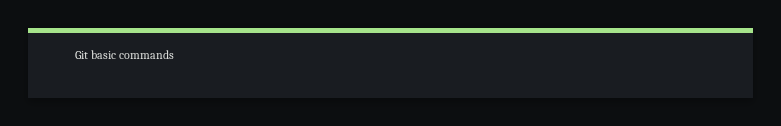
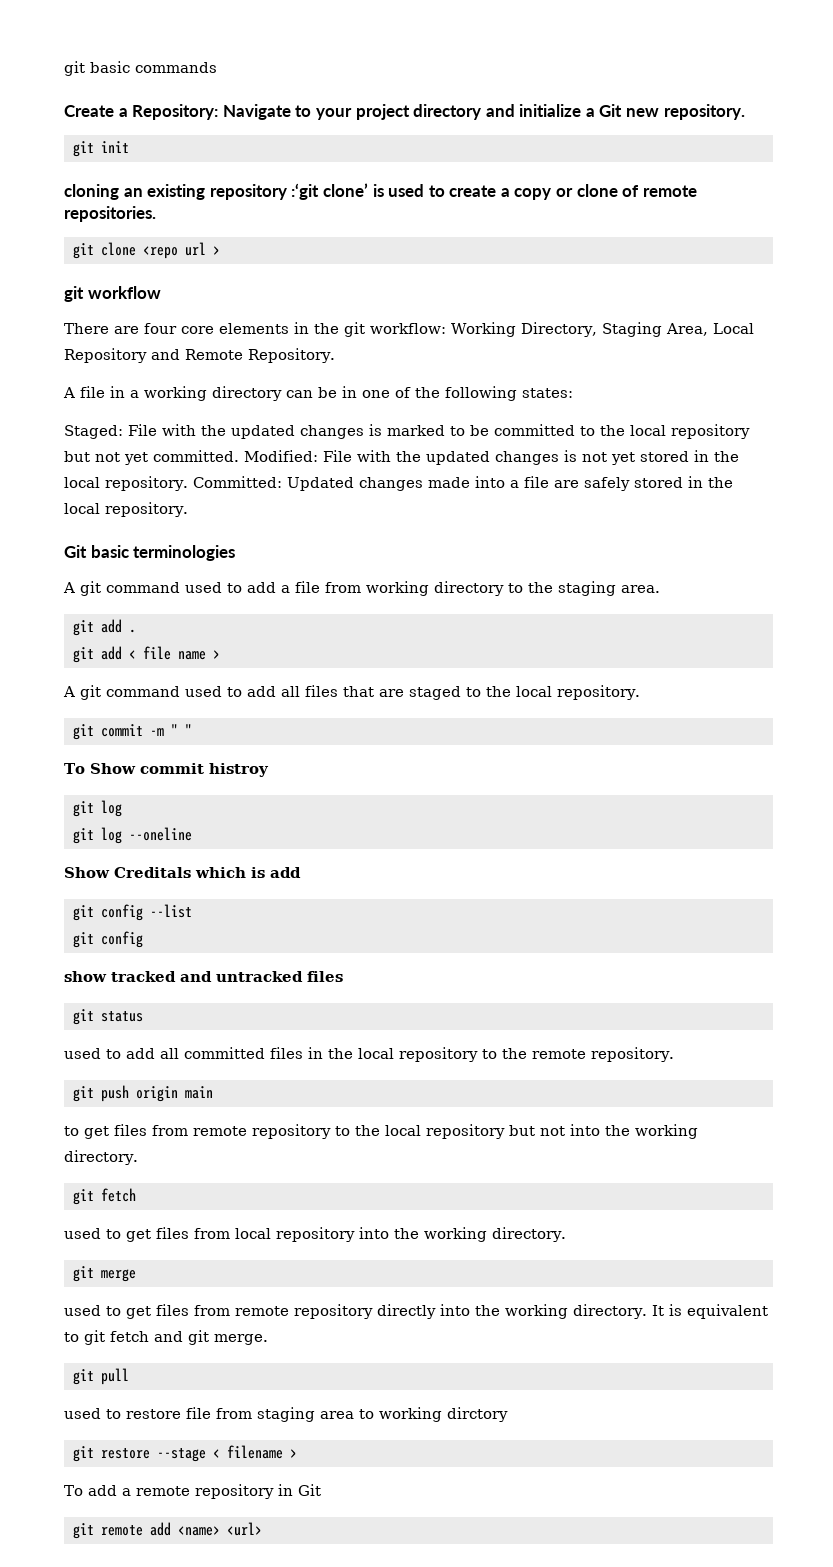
- Git basic commands
+ git basic commands
+ Create a Repository: Navigate to your project directory and initialize a Git new repository.
+ git init
+ cloning an existing repository :‘git clone’ is used to create a copy or clone of remote repositories.
+ git clone <repo url >
+ git workflow
+ There are four core elements in the git workflow: Working Directory, Staging Area, Local Repository and Remote Repository.
+ A file in a working directory can be in one of the following states:
+ Staged: File with the updated changes is marked to be committed to the local repository but not yet committed. Modified: File with the updated changes is not yet stored in the local repository. Committed: Updated changes made into a file are safely stored in the local repository.
+ Git basic terminologies
+ A git command used to add a file from working directory to the staging area.
+ git add .
+ git add < file name >
+ A git command used to add all files that are staged to the local repository.
+ git commit -m " "
+ To Show commit histroy
+ git log
+ git log --oneline
+ Show Creditals which is add
+ git config --list
+ git config
+ show tracked and untracked files
+ git status
+ used to add all committed files in the local repository to the remote repository.
+ git push origin main
+ to get files from remote repository to the local repository but not into the working directory.
+ git fetch
+ used to get files from local repository into the working directory.
+ git merge
+ used to get files from remote repository directly into the working directory. It is equivalent to git fetch and git merge.
+ git pull
+ used to restore file from staging area to working dirctory
+ git restore --stage < filename >
+ To add a remote repository in Git
+ git remote add <name> <url>

